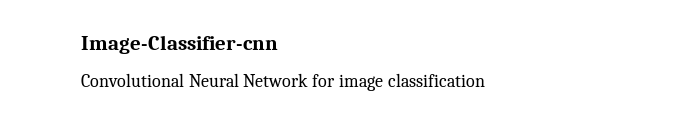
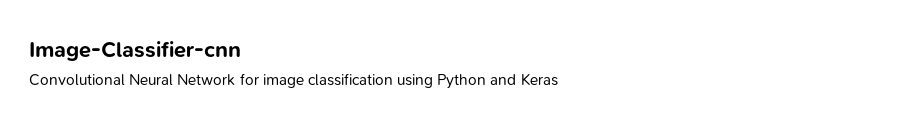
- Convolutional Neural Network for image classification
+ Convolutional Neural Network for image classification using Python and Keras

